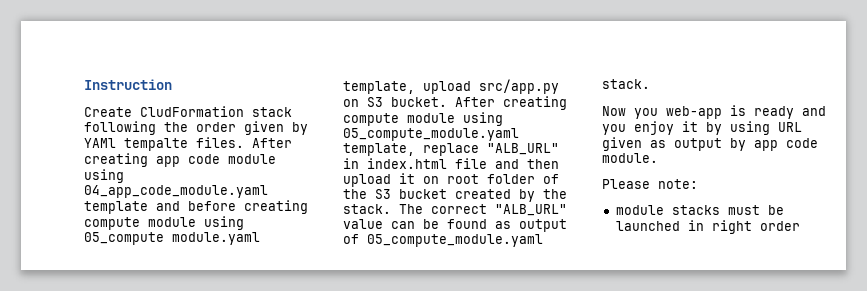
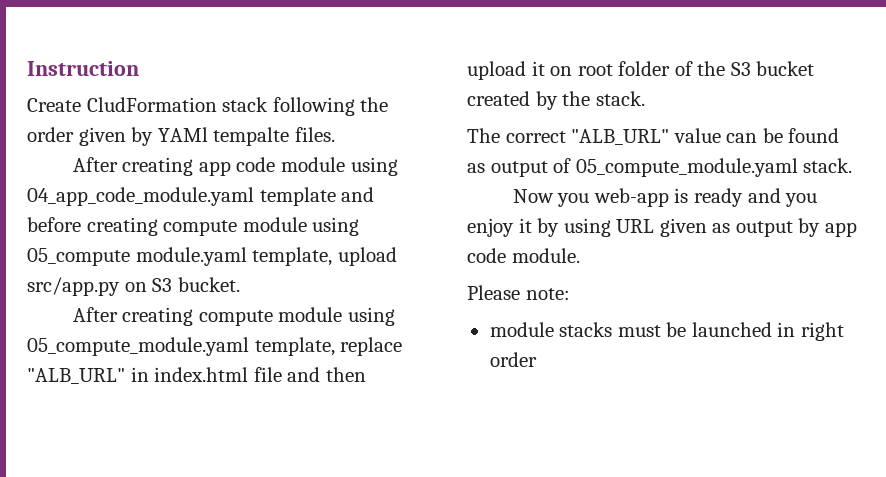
- Create CludFormation stack following the order given by YAMl tempalte files. After creating app code module using 04_app_code_module.yaml template and before creating compute module using 05_compute module.yaml template, upload src/app.py on S3 bucket. After creating compute module using 05_compute_module.yaml template, replace "ALB_URL" in index.html file and then upload it on root folder of the S3 bucket created by the stack. The correct "ALB_URL" value can be found as output of 05_compute_module.yaml stack.
+ Create CludFormation stack following the order given by YAMl tempalte files.
+ After creating app code module using 04_app_code_module.yaml template and before creating compute module using 05_compute module.yaml template, upload src/app.py on S3 bucket.
+ After creating compute module using 05_compute_module.yaml template, replace "ALB_URL" in index.html file and then upload it on root folder of the S3 bucket created by the stack.
+ The correct "ALB_URL" value can be found as output of 05_compute_module.yaml stack.

